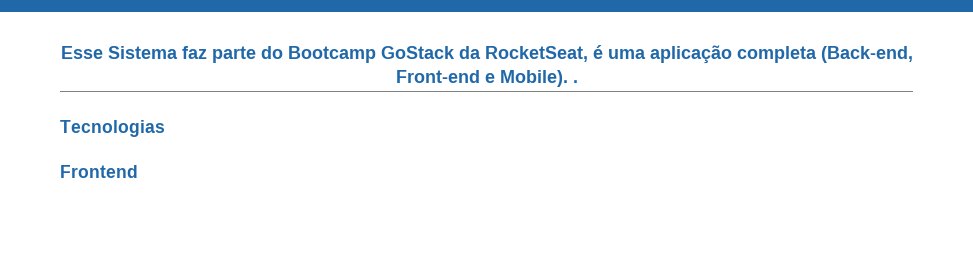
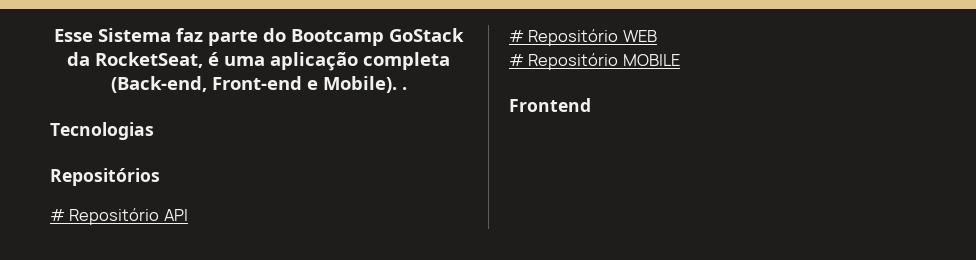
+ Repositórios
+ # Repositório API
+ # Repositório WEB
+ # Repositório MOBILE

